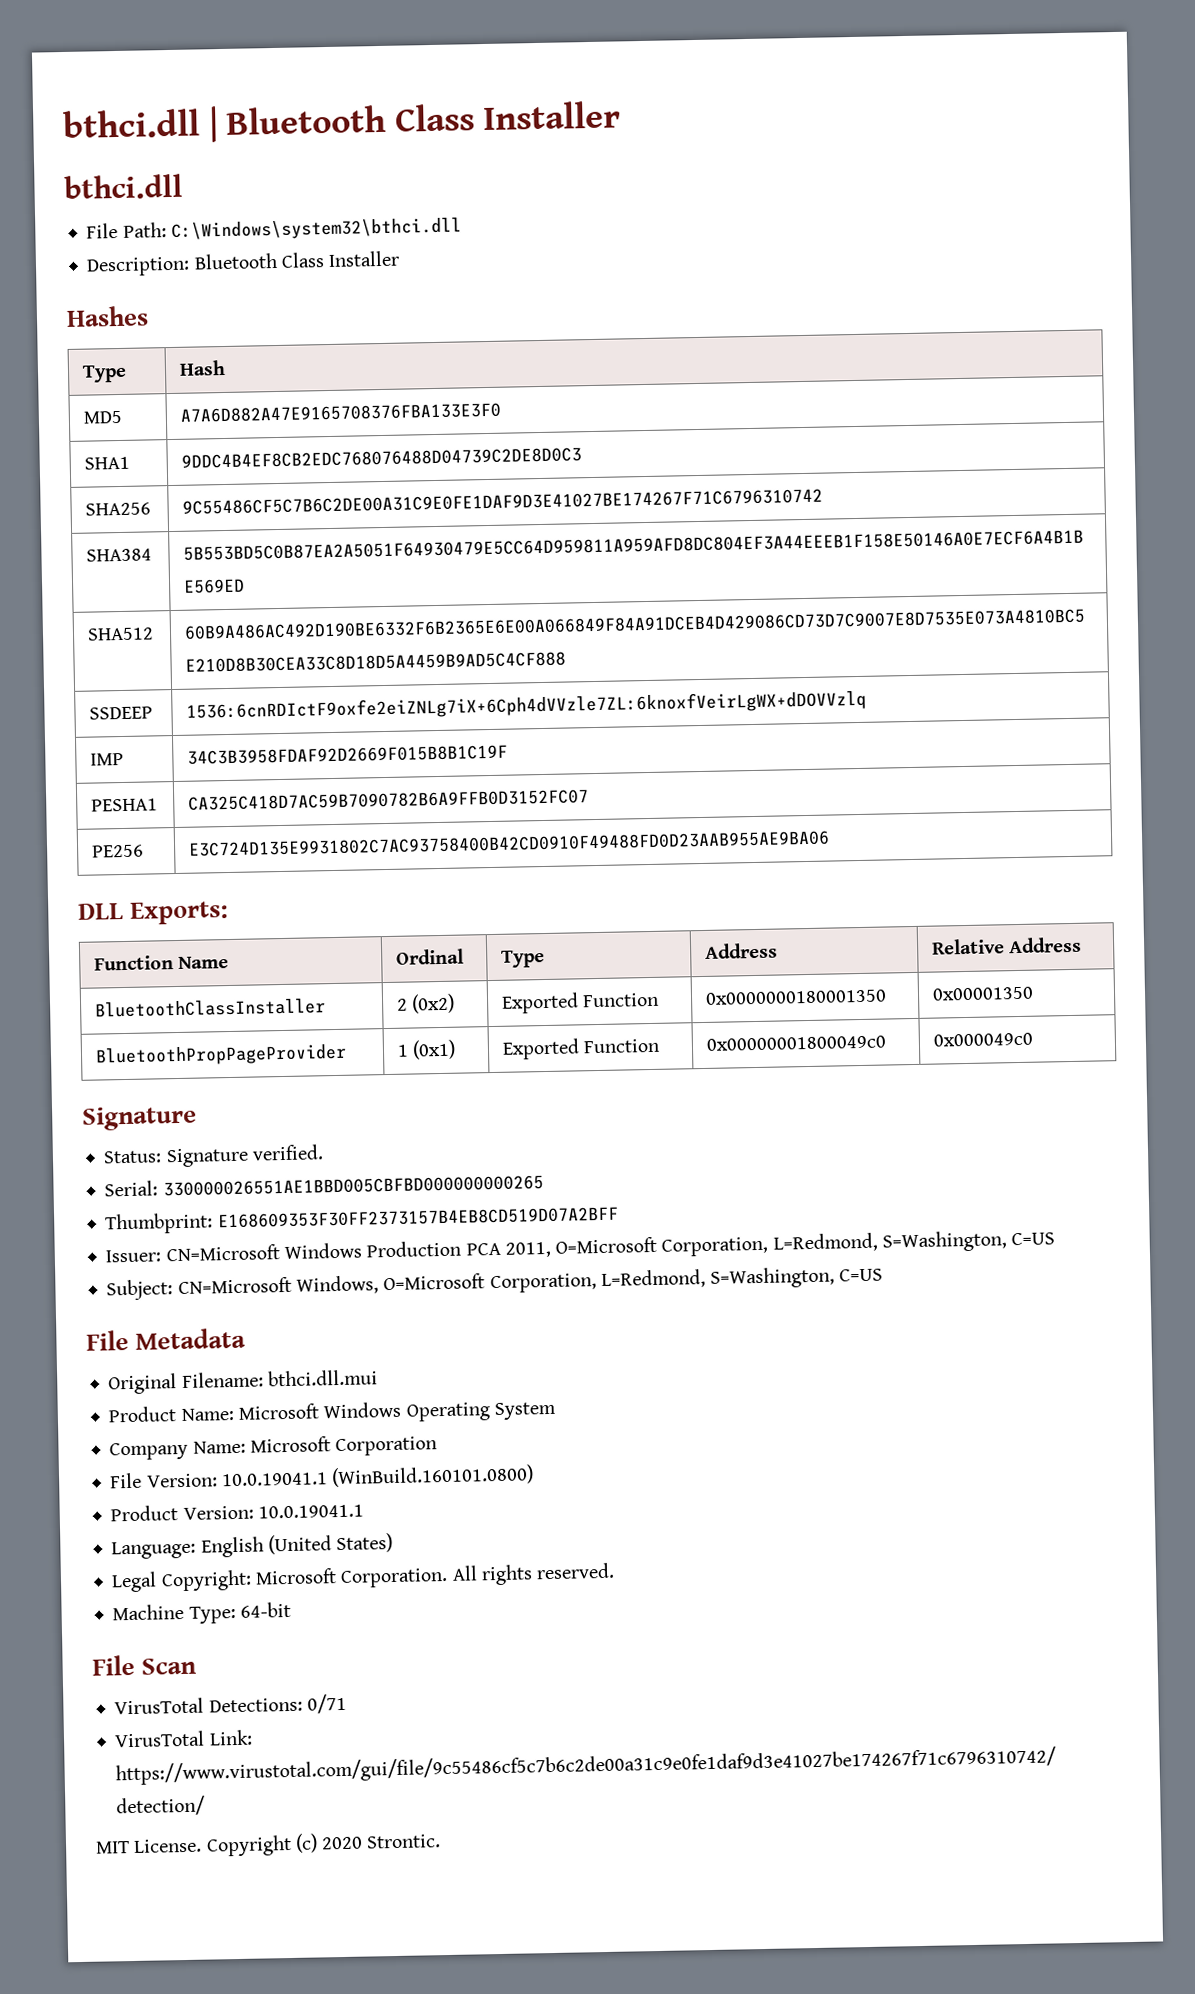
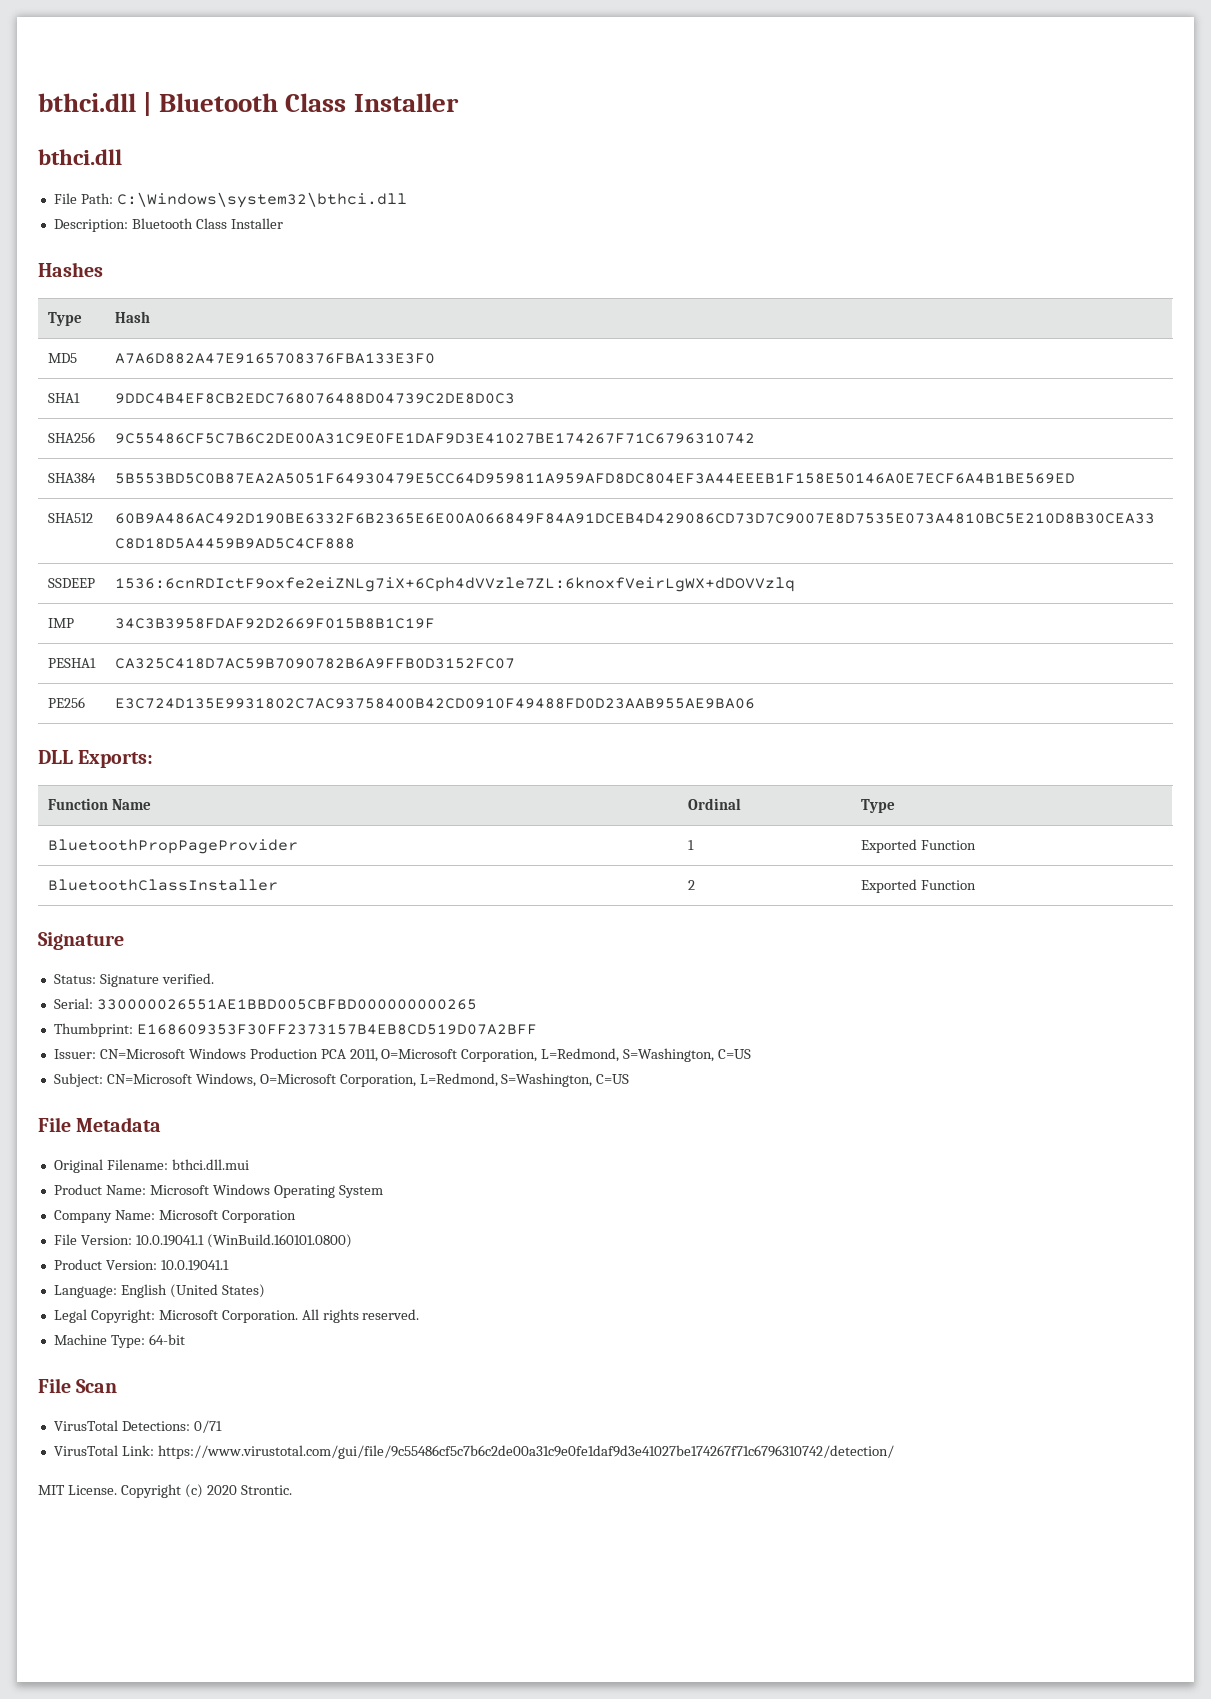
- Function Name | Ordinal | Type | Address | Relative Address
+ Function Name | Ordinal | Type
+ BluetoothPropPageProvider | 1 | Exported Function
- BluetoothClassInstaller | 2 (0x2) | Exported Function | 0x0000000180001350 | 0x00001350
- BluetoothPropPageProvider | 1 (0x1) | Exported Function | 0x00000001800049c0 | 0x000049c0
+ BluetoothClassInstaller | 2 | Exported Function

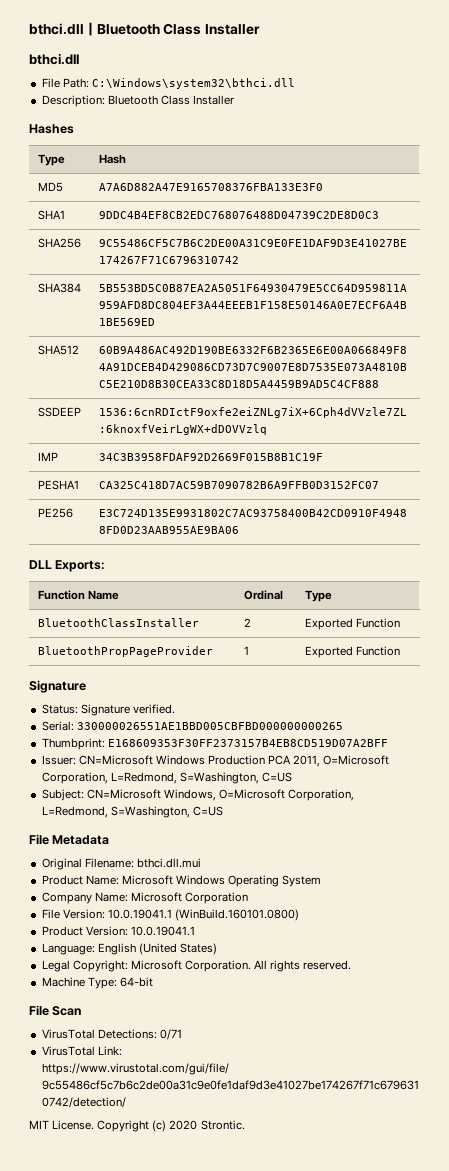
+ BluetoothClassInstaller | 2 | Exported Function
  BluetoothPropPageProvider | 1 | Exported Function
- BluetoothClassInstaller | 2 | Exported Function

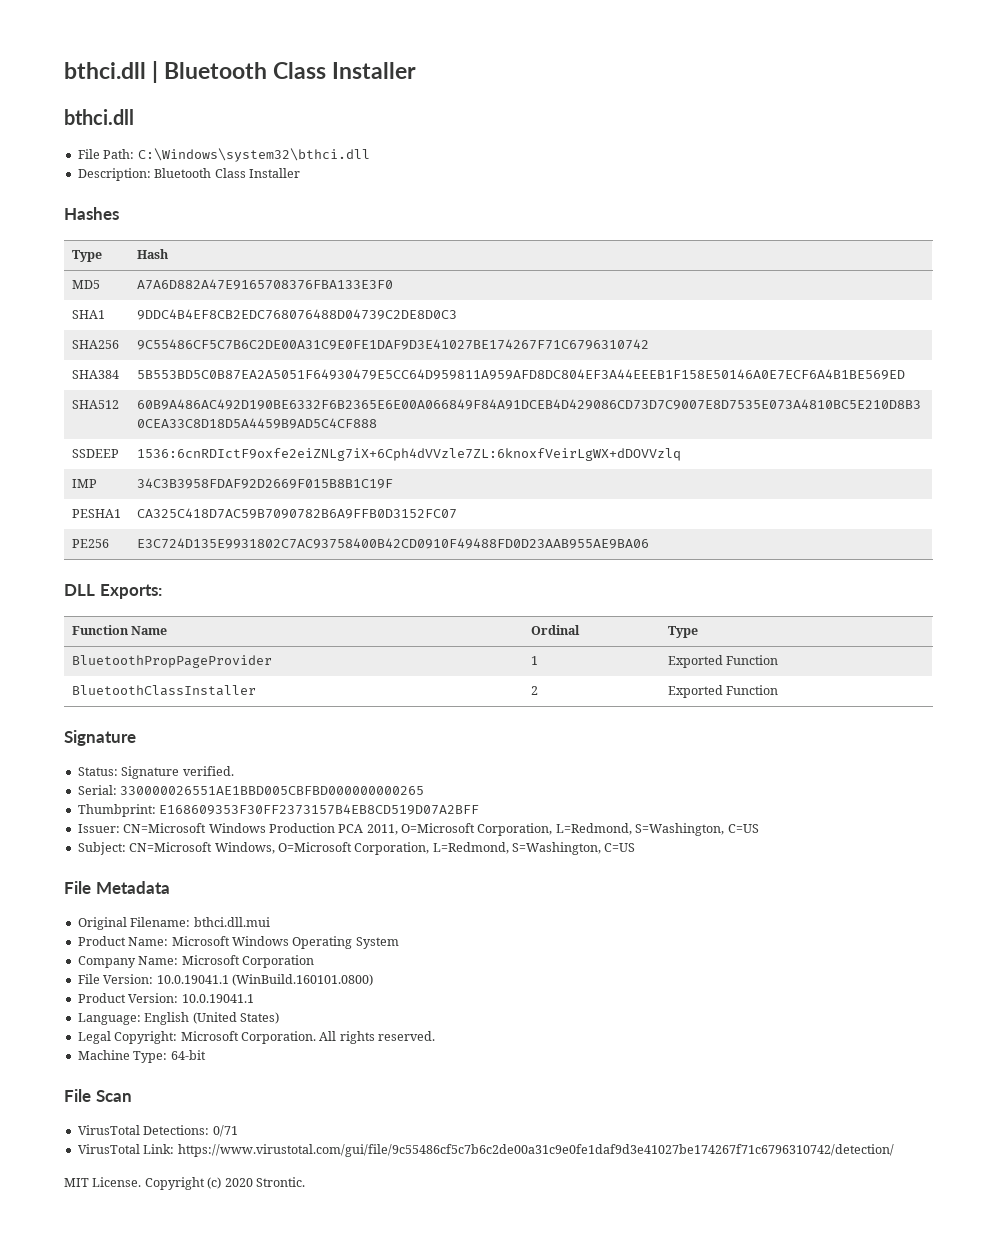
+ BluetoothPropPageProvider | 1 | Exported Function
  BluetoothClassInstaller | 2 | Exported Function
- BluetoothPropPageProvider | 1 | Exported Function

